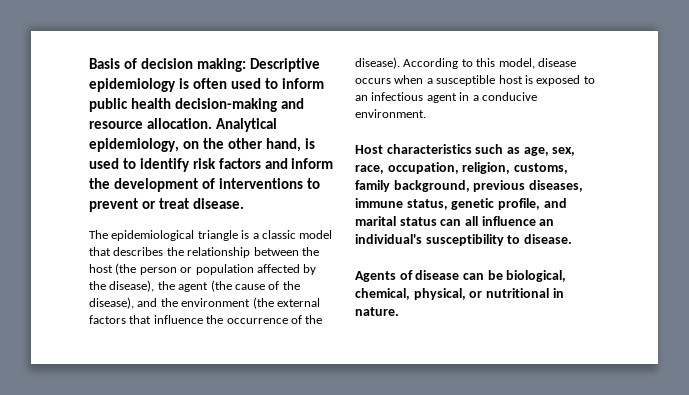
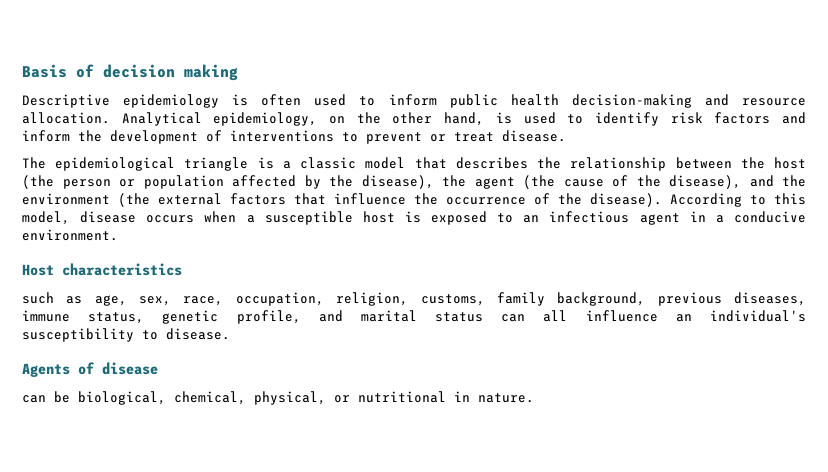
- Basis of decision making: Descriptive epidemiology is often used to inform public health decision-making and resource allocation.
+ Basis of decision making
+ Descriptive epidemiology is often used to inform public health decision-making and resource allocation.
- Host characteristics such as age, sex, race, occupation, religion, customs, family background, previous diseases, immune status, genetic profile, and marital status can all influence an individual's susceptibility to disease.
+ Host characteristics
+ such as age, sex, race, occupation, religion, customs, family background, previous diseases, immune status, genetic profile, and marital status can all influence an individual's susceptibility to disease.
- Agents of disease can be biological, chemical, physical, or nutritional in nature.
+ Agents of disease
+ can be biological, chemical, physical, or nutritional in nature.

